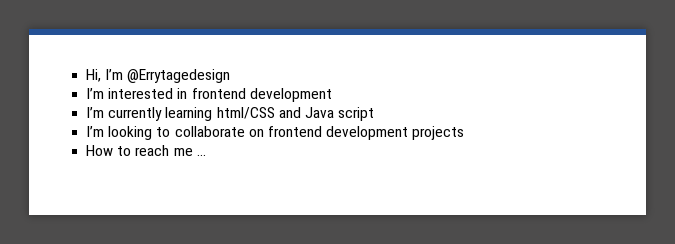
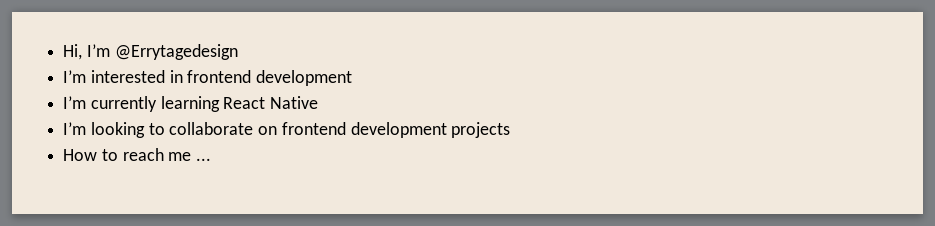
- I’m currently learning html/CSS and Java script
+ I’m currently learning React Native

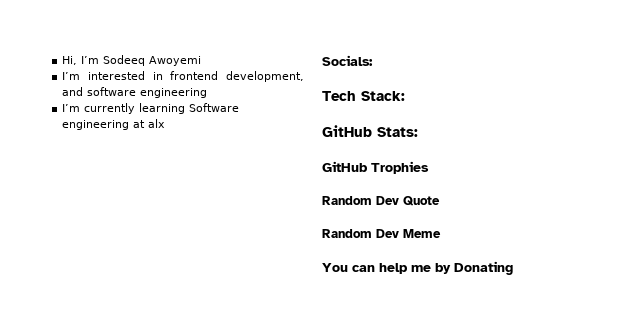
- Hi, I’m @Errytagedesign
+ Hi, I’m Sodeeq Awoyemi
- I’m interested in frontend development
+ I’m interested in frontend development, and software engineering
- I’m currently learning React Native
- I’m looking to collaborate on frontend development projects
- How to reach me ...
+ I’m currently learning Software engineering at alx
+ Socials:
+ Tech Stack:
+ GitHub Stats:
+ GitHub Trophies
+ Random Dev Quote
+ Random Dev Meme
+ You can help me by Donating

